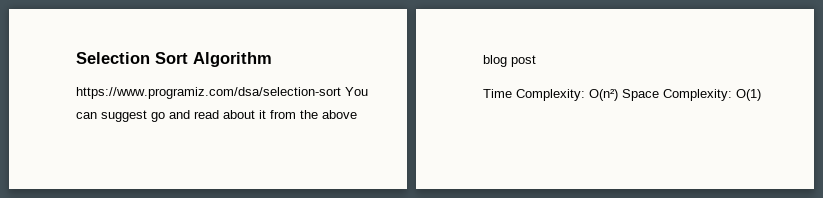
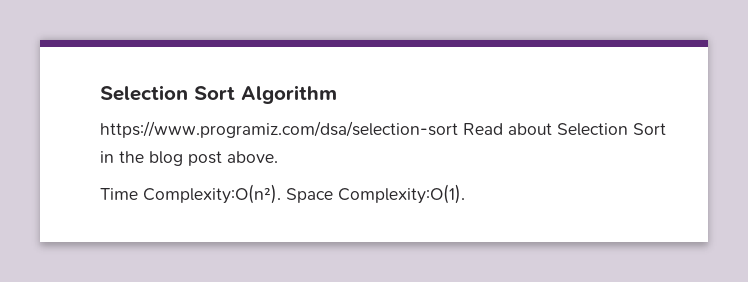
- https://www.programiz.com/dsa/selection-sort You can suggest go and read about it from the above blog post
+ https://www.programiz.com/dsa/selection-sort Read about Selection Sort in the blog post above.
- Time Complexity: O(n²) Space Complexity: O(1)
+ Time Complexity:O(n²). Space Complexity:O(1).

